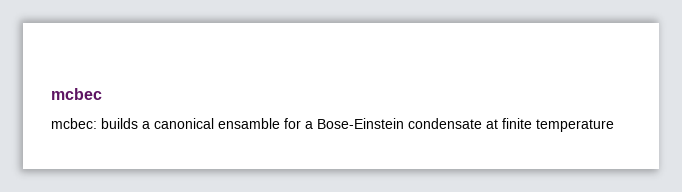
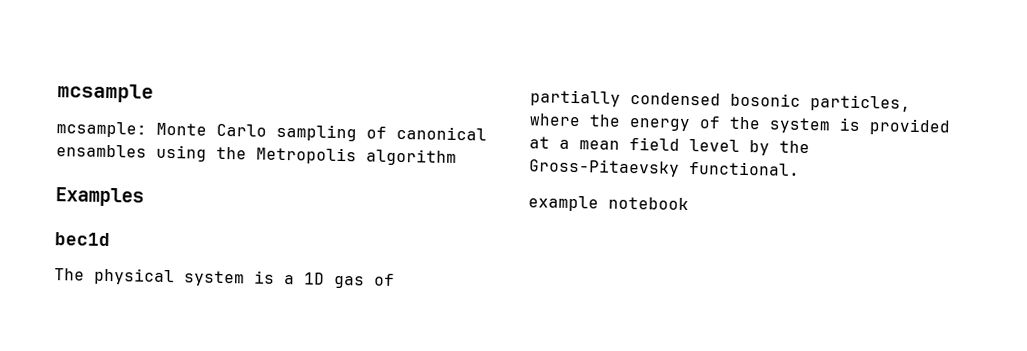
- mcbec
- mcbec: builds a canonical ensamble for a Bose-Einstein condensate at finite temperature
+ mcsample
+ mcsample: Monte Carlo sampling of canonical ensambles using the Metropolis algorithm
+ Examples
+ bec1d
+ The physical system is a 1D gas of partially condensed bosonic particles, where the energy of the system is provided at a mean field level by the Gross-Pitaevsky functional.
+ example notebook

